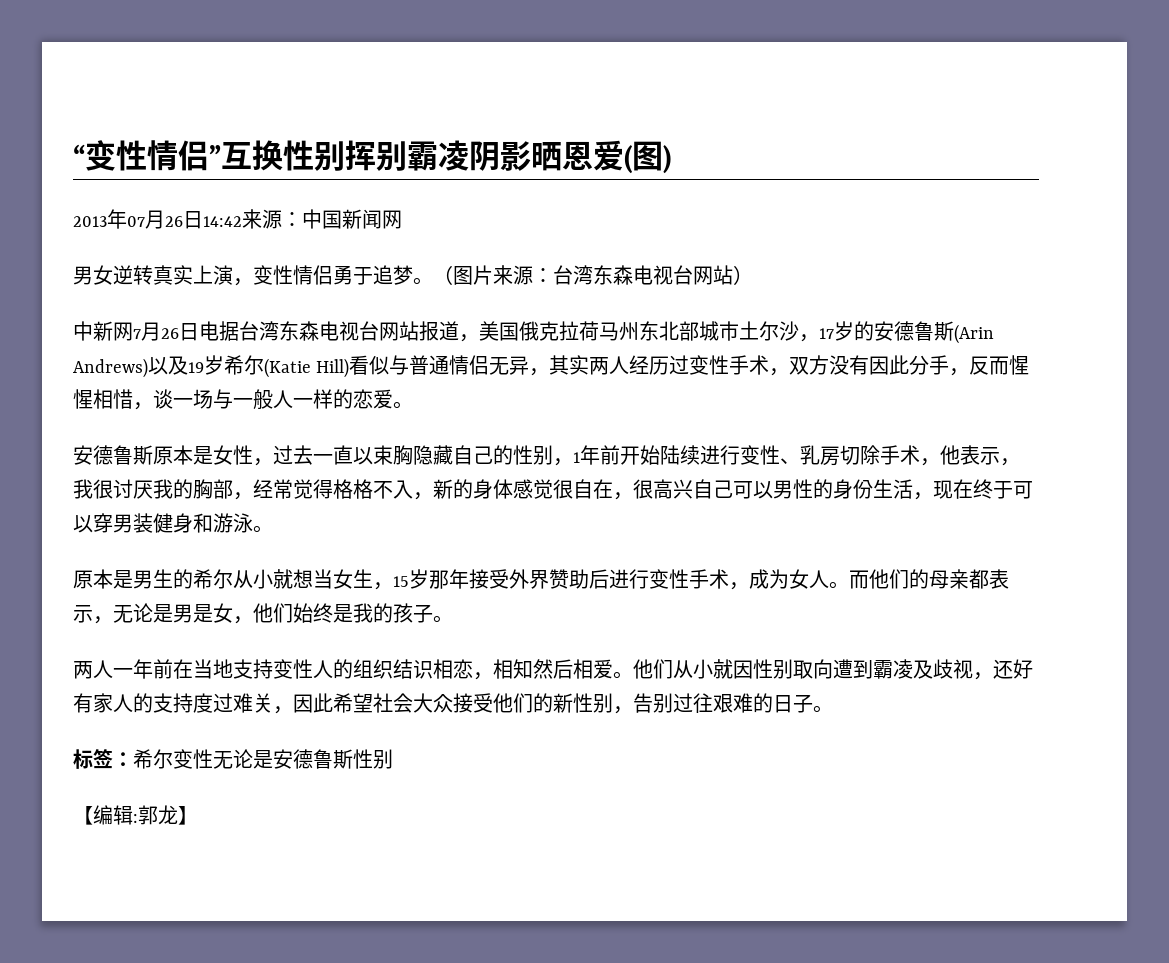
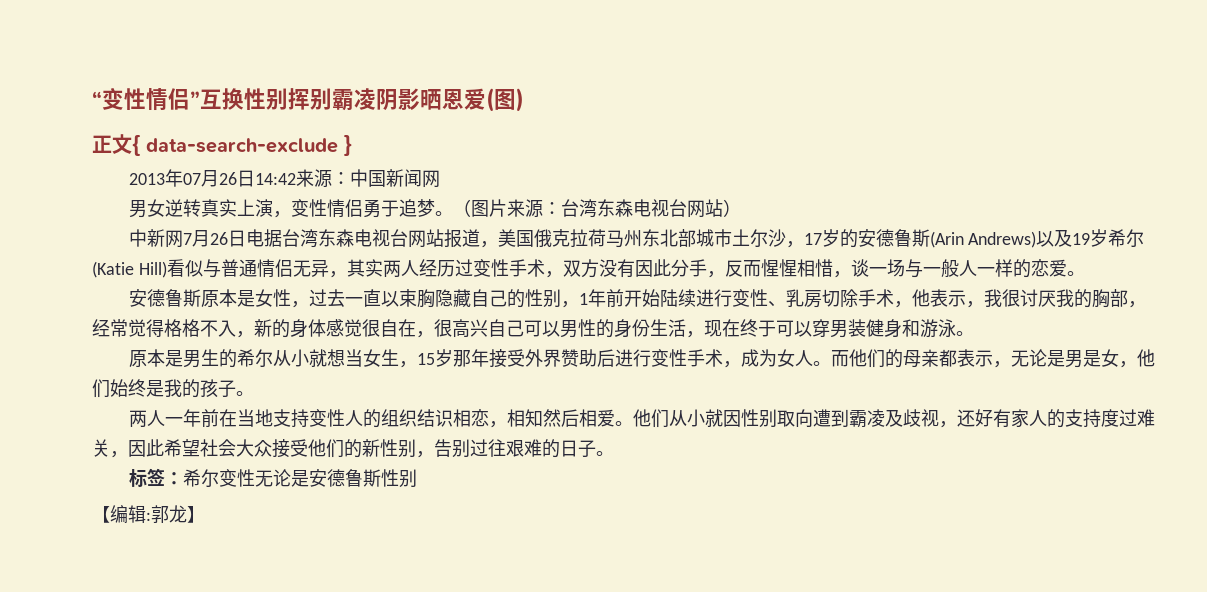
+ 正文{ data-search-exclude }

